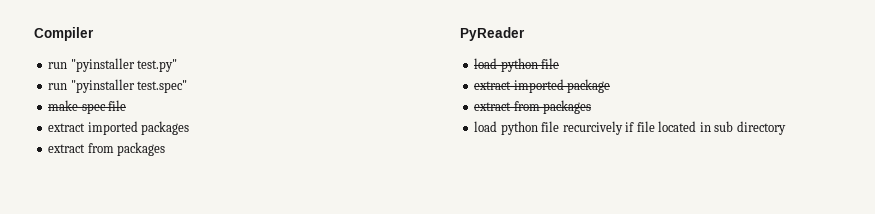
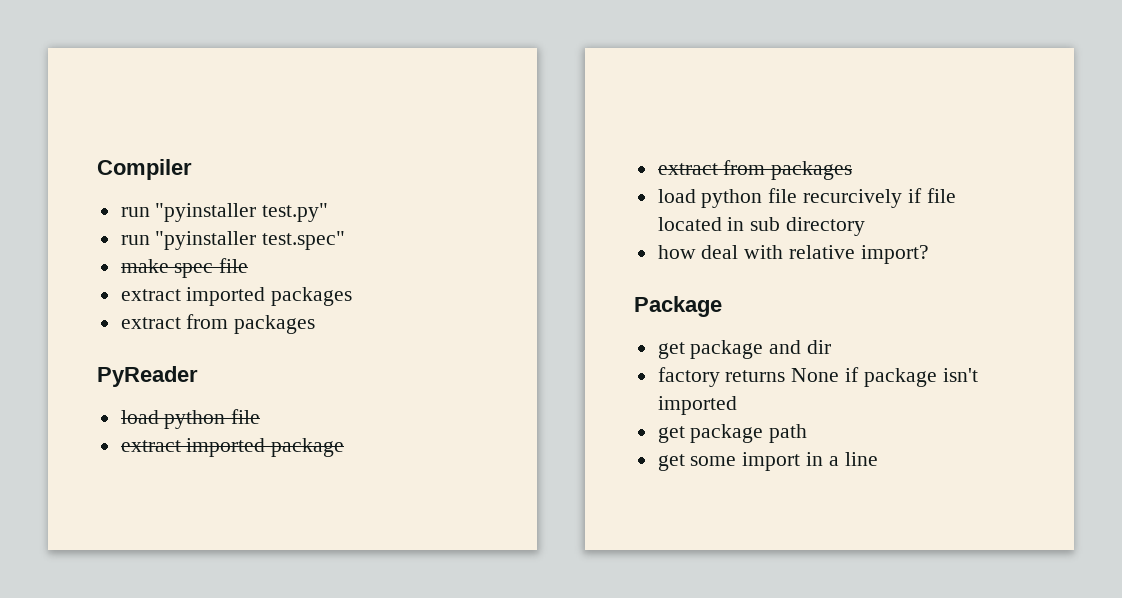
+ how deal with relative import?
+ Package
+ get package and dir
+ factory returns None if package isn't imported
+ get package path
+ get some import in a line

